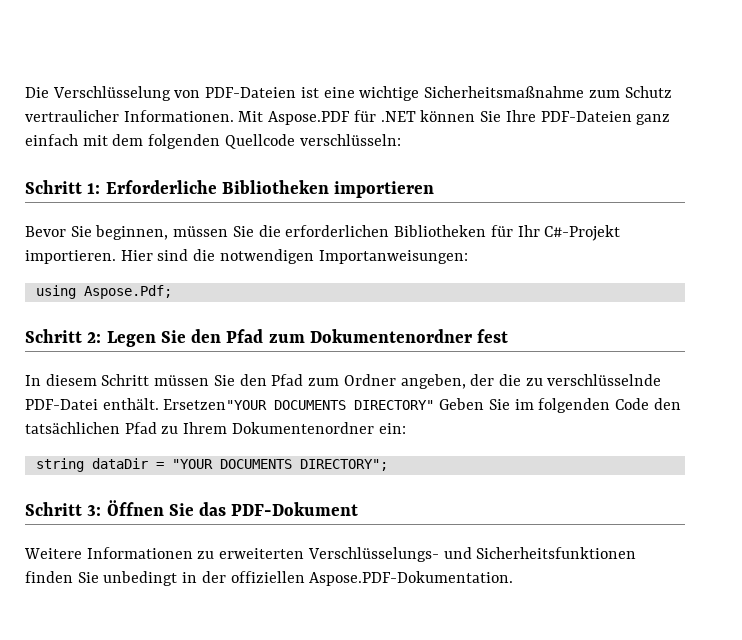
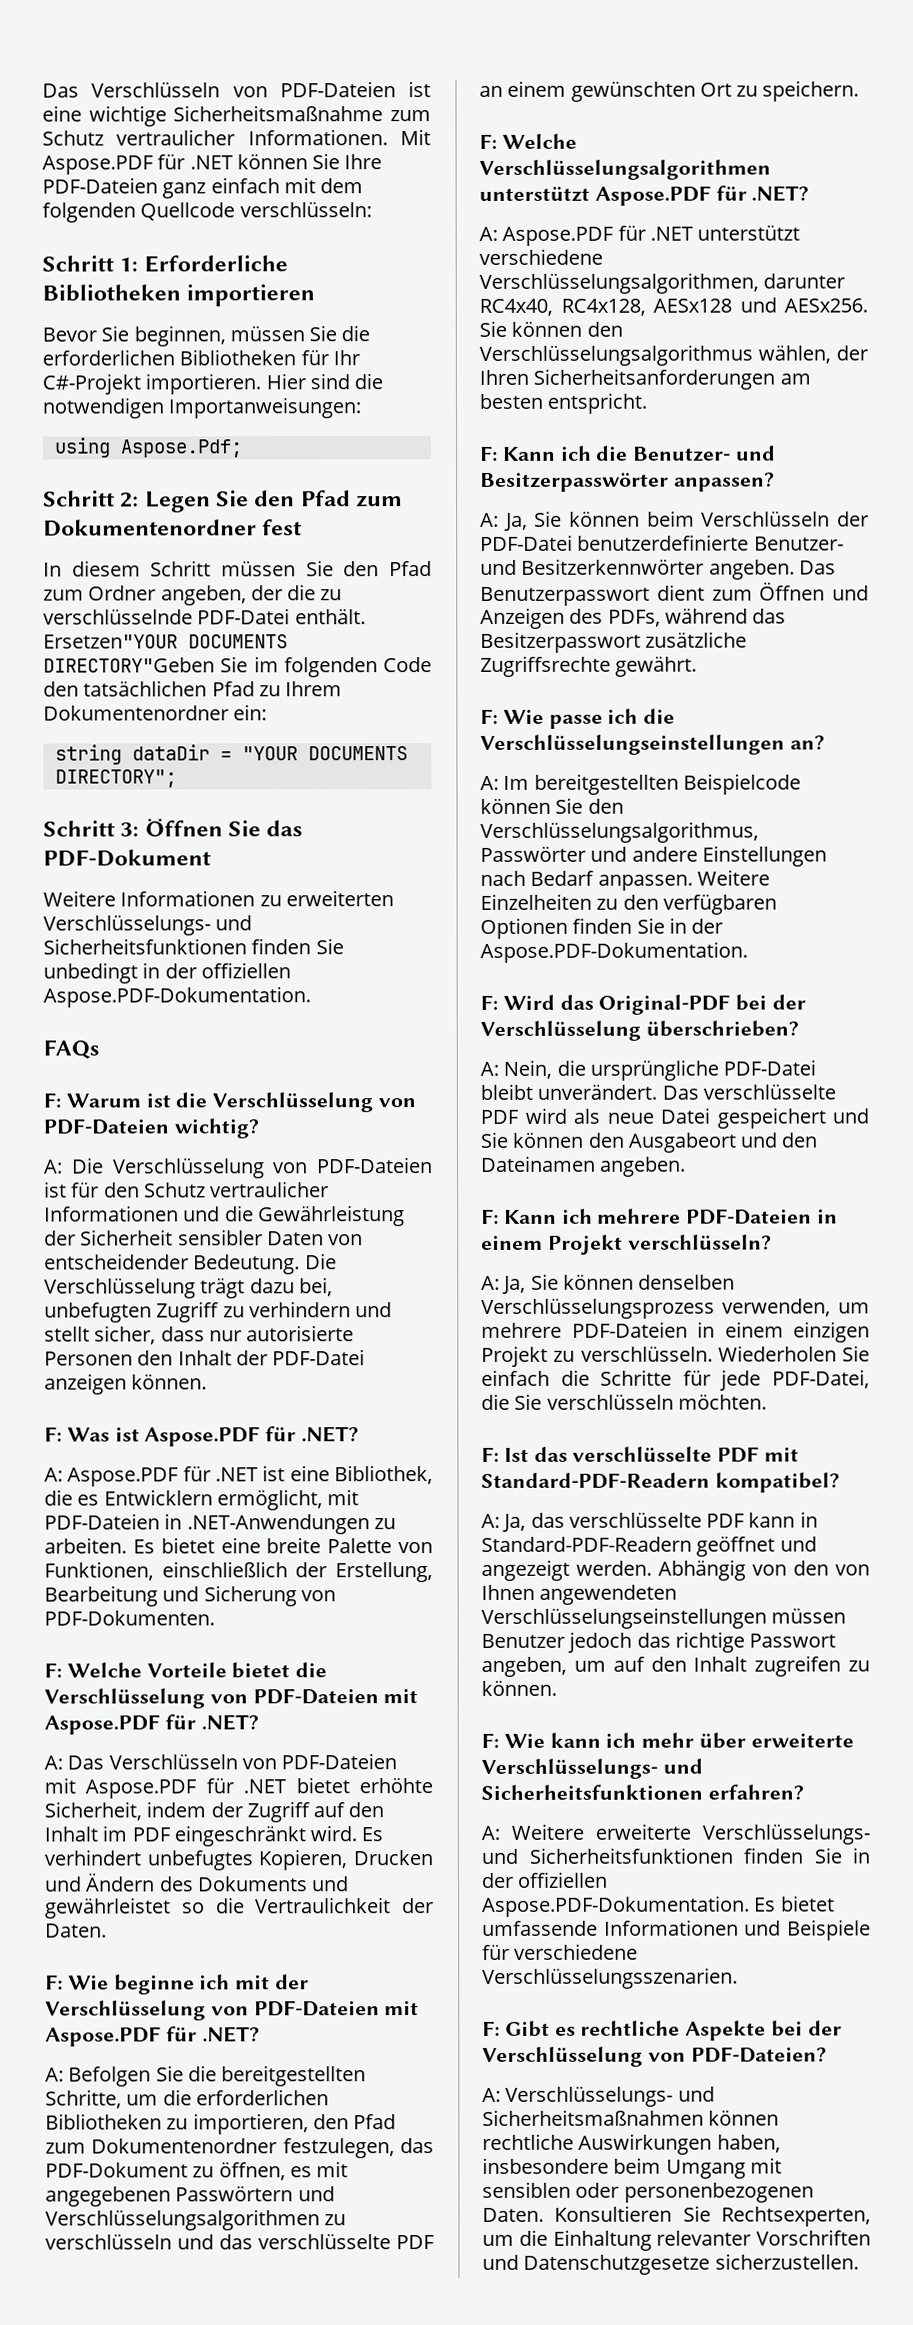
- Die Verschlüsselung von PDF-Dateien ist eine wichtige Sicherheitsmaßnahme zum Schutz vertraulicher Informationen.
+ Das Verschlüsseln von PDF-Dateien ist eine wichtige Sicherheitsmaßnahme zum Schutz vertraulicher Informationen.
- Ersetzen"YOUR DOCUMENTS DIRECTORY" Geben Sie im folgenden Code den tatsächlichen Pfad zu Ihrem Dokumentenordner ein:
+ Ersetzen"YOUR DOCUMENTS DIRECTORY"Geben Sie im folgenden Code den tatsächlichen Pfad zu Ihrem Dokumentenordner ein:
+ FAQs
+ F: Warum ist die Verschlüsselung von PDF-Dateien wichtig?
+ A: Die Verschlüsselung von PDF-Dateien ist für den Schutz vertraulicher Informationen und die Gewährleistung der Sicherheit sensibler Daten von entscheidender Bedeutung. Die Verschlüsselung trägt dazu bei, unbefugten Zugriff zu verhindern und stellt sicher, dass nur autorisierte Personen den Inhalt der PDF-Datei anzeigen können.
+ F: Was ist Aspose.PDF für .NET?
+ A: Aspose.PDF für .NET ist eine Bibliothek, die es Entwicklern ermöglicht, mit PDF-Dateien in .NET-Anwendungen zu arbeiten. Es bietet eine breite Palette von Funktionen, einschließlich der Erstellung, Bearbeitung und Sicherung von PDF-Dokumenten.
+ F: Welche Vorteile bietet die Verschlüsselung von PDF-Dateien mit Aspose.PDF für .NET?
+ A: Das Verschlüsseln von PDF-Dateien mit Aspose.PDF für .NET bietet erhöhte Sicherheit, indem der Zugriff auf den Inhalt im PDF eingeschränkt wird. Es verhindert unbefugtes Kopieren, Drucken und Ändern des Dokuments und gewährleistet so die Vertraulichkeit der Daten.
+ F: Wie beginne ich mit der Verschlüsselung von PDF-Dateien mit Aspose.PDF für .NET?
+ A: Befolgen Sie die bereitgestellten Schritte, um die erforderlichen Bibliotheken zu importieren, den Pfad zum Dokumentenordner festzulegen, das PDF-Dokument zu öffnen, es mit angegebenen Passwörtern und Verschlüsselungsalgorithmen zu verschlüsseln und das verschlüsselte PDF an einem gewünschten Ort zu speichern.
+ F: Welche Verschlüsselungsalgorithmen unterstützt Aspose.PDF für .NET?
+ A: Aspose.PDF für .NET unterstützt verschiedene Verschlüsselungsalgorithmen, darunter RC4x40, RC4x128, AESx128 und AESx256. Sie können den Verschlüsselungsalgorithmus wählen, der Ihren Sicherheitsanforderungen am besten entspricht.
+ F: Kann ich die Benutzer- und Besitzerpasswörter anpassen?
+ A: Ja, Sie können beim Verschlüsseln der PDF-Datei benutzerdefinierte Benutzer- und Besitzerkennwörter angeben. Das Benutzerpasswort dient zum Öffnen und Anzeigen des PDFs, während das Besitzerpasswort zusätzliche Zugriffsrechte gewährt.
+ F: Wie passe ich die Verschlüsselungseinstellungen an?
+ A: Im bereitgestellten Beispielcode können Sie den Verschlüsselungsalgorithmus, Passwörter und andere Einstellungen nach Bedarf anpassen. Weitere Einzelheiten zu den verfügbaren Optionen finden Sie in der Aspose.PDF-Dokumentation.
+ F: Wird das Original-PDF bei der Verschlüsselung überschrieben?
+ A: Nein, die ursprüngliche PDF-Datei bleibt unverändert. Das verschlüsselte PDF wird als neue Datei gespeichert und Sie können den Ausgabeort und den Dateinamen angeben.
+ F: Kann ich mehrere PDF-Dateien in einem Projekt verschlüsseln?
+ A: Ja, Sie können denselben Verschlüsselungsprozess verwenden, um mehrere PDF-Dateien in einem einzigen Projekt zu verschlüsseln. Wiederholen Sie einfach die Schritte für jede PDF-Datei, die Sie verschlüsseln möchten.
+ F: Ist das verschlüsselte PDF mit Standard-PDF-Readern kompatibel?
+ A: Ja, das verschlüsselte PDF kann in Standard-PDF-Readern geöffnet und angezeigt werden. Abhängig von den von Ihnen angewendeten Verschlüsselungseinstellungen müssen Benutzer jedoch das richtige Passwort angeben, um auf den Inhalt zugreifen zu können.
+ F: Wie kann ich mehr über erweiterte Verschlüsselungs- und Sicherheitsfunktionen erfahren?
+ A: Weitere erweiterte Verschlüsselungs- und Sicherheitsfunktionen finden Sie in der offiziellen Aspose.PDF-Dokumentation. Es bietet umfassende Informationen und Beispiele für verschiedene Verschlüsselungsszenarien.
+ F: Gibt es rechtliche Aspekte bei der Verschlüsselung von PDF-Dateien?
+ A: Verschlüsselungs- und Sicherheitsmaßnahmen können rechtliche Auswirkungen haben, insbesondere beim Umgang mit sensiblen oder personenbezogenen Daten. Konsultieren Sie Rechtsexperten, um die Einhaltung relevanter Vorschriften und Datenschutzgesetze sicherzustellen.

